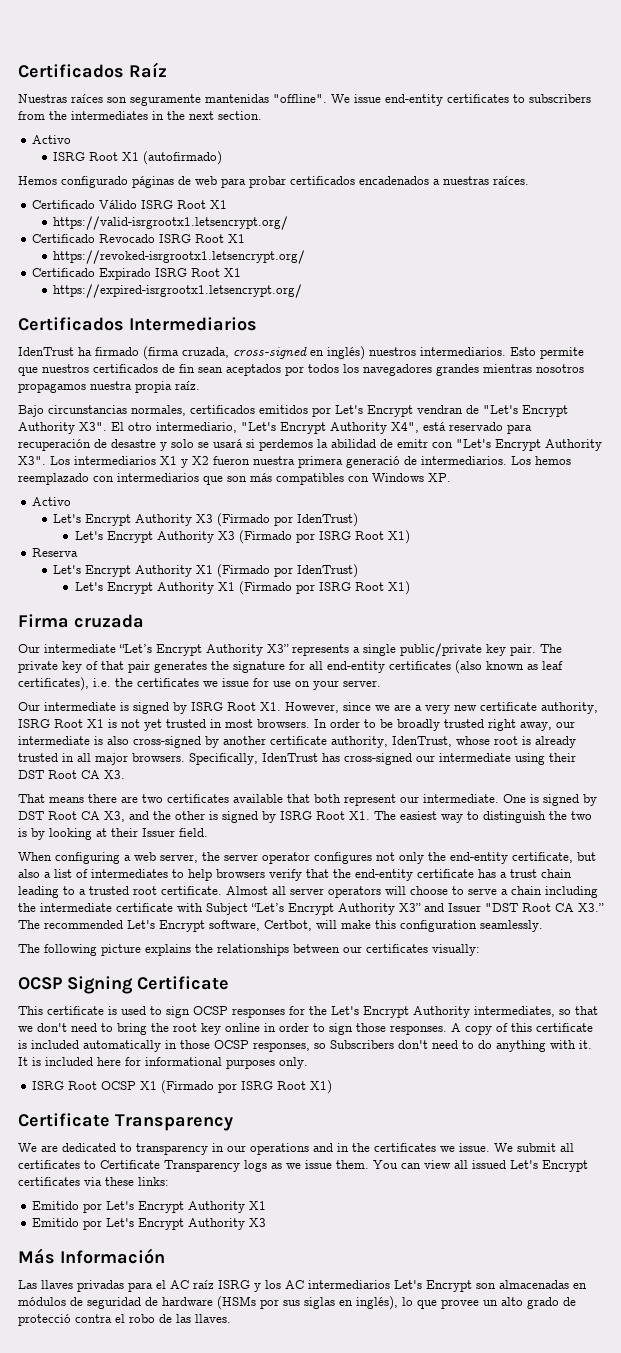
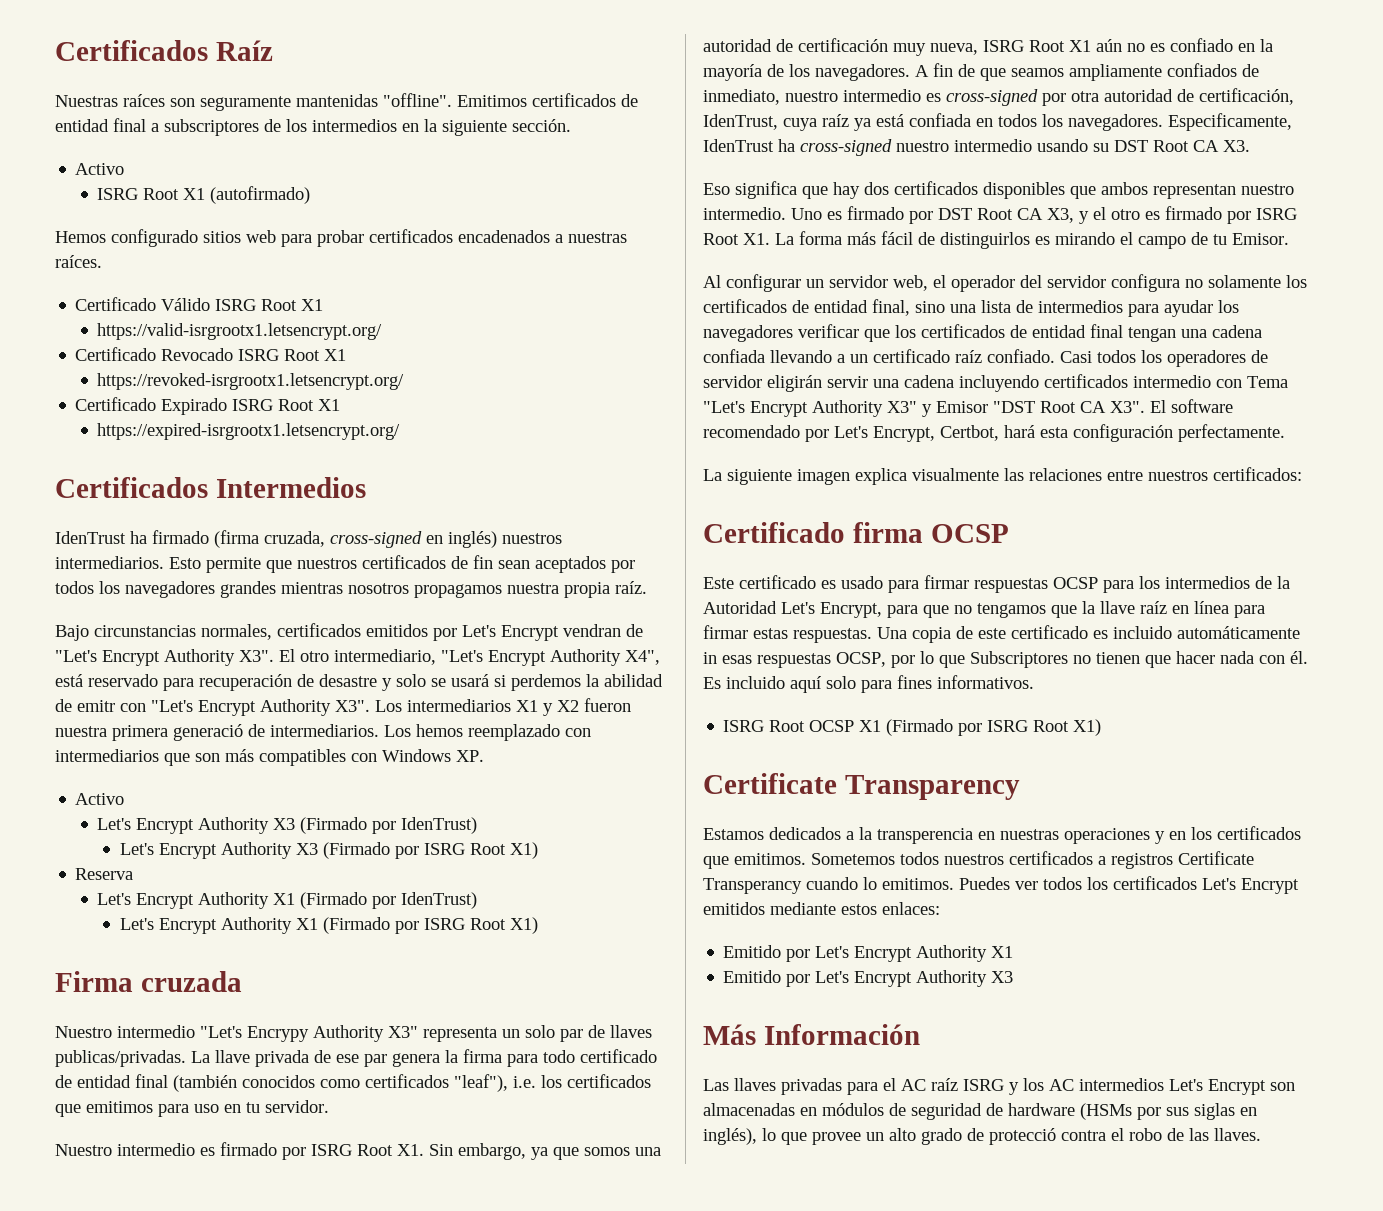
- We issue end-entity certificates to subscribers from the intermediates in the next section.
+ Emitimos certificados de entidad final a subscriptores de los intermedios en la siguiente sección.
- Hemos configurado páginas de web para probar certificados encadenados a nuestras raíces.
+ Hemos configurado sitios web para probar certificados encadenados a nuestras raíces.
- Certificados Intermediarios
+ Certificados Intermedios
- Our intermediate “Let’s Encrypt Authority X3” represents a single public/private key pair. The private key of that pair generates the signature for all end-entity certificates (also known as leaf certificates), i.e. the certificates we issue for use on your server.
- Our intermediate is signed by ISRG Root X1. However, since we are a very new certificate authority, ISRG Root X1 is not yet trusted in most browsers. In order to be broadly trusted right away, our intermediate is also cross-signed by another certificate authority, IdenTrust, whose root is already trusted in all major browsers. Specifically, IdenTrust has cross-signed our intermediate using their DST Root CA X3.
- That means there are two certificates available that both represent our intermediate. One is signed by DST Root CA X3, and the other is signed by ISRG Root X1. The easiest way to distinguish the two is by looking at their Issuer field.
- When configuring a web server, the server operator configures not only the end-entity certificate, but also a list of intermediates to help browsers verify that the end-entity certificate has a trust chain leading to a trusted root certificate. Almost all server operators will choose to serve a chain including the intermediate certificate with Subject “Let’s Encrypt Authority X3” and Issuer "DST Root CA X3.” The recommended Let's Encrypt software, Certbot, will make this configuration seamlessly.
- The following picture explains the relationships between our certificates visually:
- OCSP Signing Certificate
- This certificate is used to sign OCSP responses for the Let's Encrypt Authority intermediates, so that we don't need to bring the root key online in order to sign those responses. A copy of this certificate is included automatically in those OCSP responses, so Subscribers don't need to do anything with it. It is included here for informational purposes only.
+ Nuestro intermedio "Let's Encrypy Authority X3" representa un solo par de llaves publicas/privadas. La llave privada de ese par genera la firma para todo certificado de entidad final (también conocidos como certificados "leaf"), i.e. los certificados que emitimos para uso en tu servidor.
+ Nuestro intermedio es firmado por ISRG Root X1. Sin embargo, ya que somos una autoridad de certificación muy nueva, ISRG Root X1 aún no es confiado en la mayoría de los navegadores. A fin de que seamos ampliamente confiados de inmediato, nuestro intermedio es cross-signed por otra autoridad de certificación, IdenTrust, cuya raíz ya está confiada en todos los navegadores. Especificamente, IdenTrust ha cross-signed nuestro intermedio usando su DST Root CA X3.
+ Eso significa que hay dos certificados disponibles que ambos representan nuestro intermedio. Uno es firmado por DST Root CA X3, y el otro es firmado por ISRG Root X1. La forma más fácil de distinguirlos es mirando el campo de tu Emisor.
+ Al configurar un servidor web, el operador del servidor configura no solamente los certificados de entidad final, sino una lista de intermedios para ayudar los navegadores verificar que los certificados de entidad final tengan una cadena confiada llevando a un certificado raíz confiado. Casi todos los operadores de servidor eligirán servir una cadena incluyendo certificados intermedio con Tema "Let's Encrypt Authority X3" y Emisor "DST Root CA X3". El software recomendado por Let's Encrypt, Certbot, hará esta configuración perfectamente.
+ La siguiente imagen explica visualmente las relaciones entre nuestros certificados:
+ Certificado firma OCSP
+ Este certificado es usado para firmar respuestas OCSP para los intermedios de la Autoridad Let's Encrypt, para que no tengamos que la llave raíz en línea para firmar estas respuestas. Una copia de este certificado es incluido automáticamente in esas respuestas OCSP, por lo que Subscriptores no tienen que hacer nada con él. Es incluido aquí solo para fines informativos.
- We are dedicated to transparency in our operations and in the certificates we issue. We submit all certificates to Certificate Transparency logs as we issue them. You can view all issued Let's Encrypt certificates via these links:
+ Estamos dedicados a la transperencia en nuestras operaciones y en los certificados que emitimos. Sometemos todos nuestros certificados a registros Certificate Transperancy cuando lo emitimos. Puedes ver todos los certificados Let's Encrypt emitidos mediante estos enlaces:
- Las llaves privadas para el AC raíz ISRG y los AC intermediarios Let's Encrypt son almacenadas en módulos de seguridad de hardware (HSMs por sus siglas en inglés), lo que provee un alto grado de protecció contra el robo de las llaves.
+ Las llaves privadas para el AC raíz ISRG y los AC intermedios Let's Encrypt son almacenadas en módulos de seguridad de hardware (HSMs por sus siglas en inglés), lo que provee un alto grado de protecció contra el robo de las llaves.

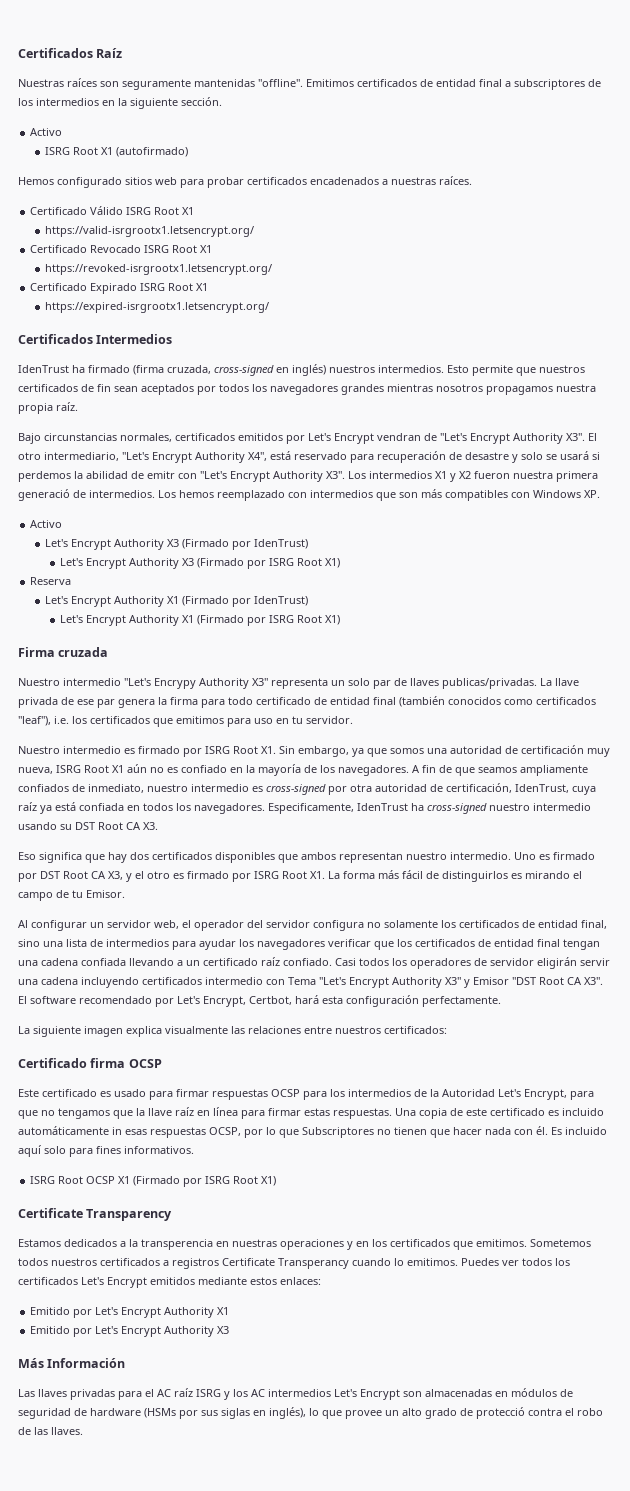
- IdenTrust ha firmado (firma cruzada, cross-signed en inglés) nuestros intermediarios.
+ IdenTrust ha firmado (firma cruzada, cross-signed en inglés) nuestros intermedios.
- Bajo circunstancias normales, certificados emitidos por Let's Encrypt vendran de "Let's Encrypt Authority X3". El otro intermediario, "Let's Encrypt Authority X4", está reservado para recuperación de desastre y solo se usará si perdemos la abilidad de emitr con "Let's Encrypt Authority X3". Los intermediarios X1 y X2 fueron nuestra primera generació de intermediarios.
+ Bajo circunstancias normales, certificados emitidos por Let's Encrypt vendran de "Let's Encrypt Authority X3". El otro intermediario, "Let's Encrypt Authority X4", está reservado para recuperación de desastre y solo se usará si perdemos la abilidad de emitr con "Let's Encrypt Authority X3". Los intermedios X1 y X2 fueron nuestra primera generació de intermedios.
- Los hemos reemplazado con intermediarios que son más compatibles con Windows XP.
+ Los hemos reemplazado con intermedios que son más compatibles con Windows XP.

